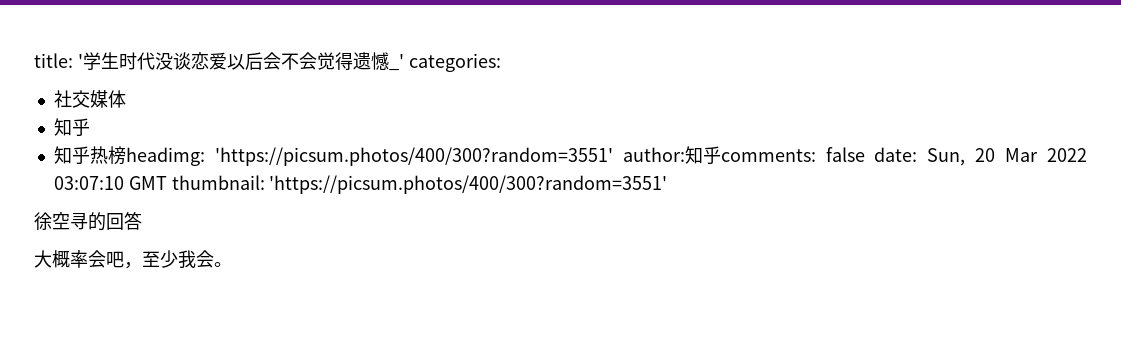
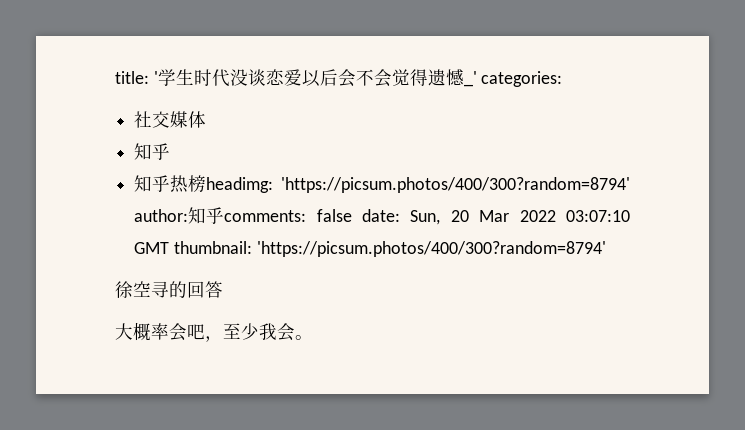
- 知乎热榜headimg: 'https://picsum.photos/400/300?random=3551' author:知乎comments: false date: Sun, 20 Mar 2022 03:07:10 GMT thumbnail: 'https://picsum.photos/400/300?random=3551'
+ 知乎热榜headimg: 'https://picsum.photos/400/300?random=8794' author:知乎comments: false date: Sun, 20 Mar 2022 03:07:10 GMT thumbnail: 'https://picsum.photos/400/300?random=8794'

